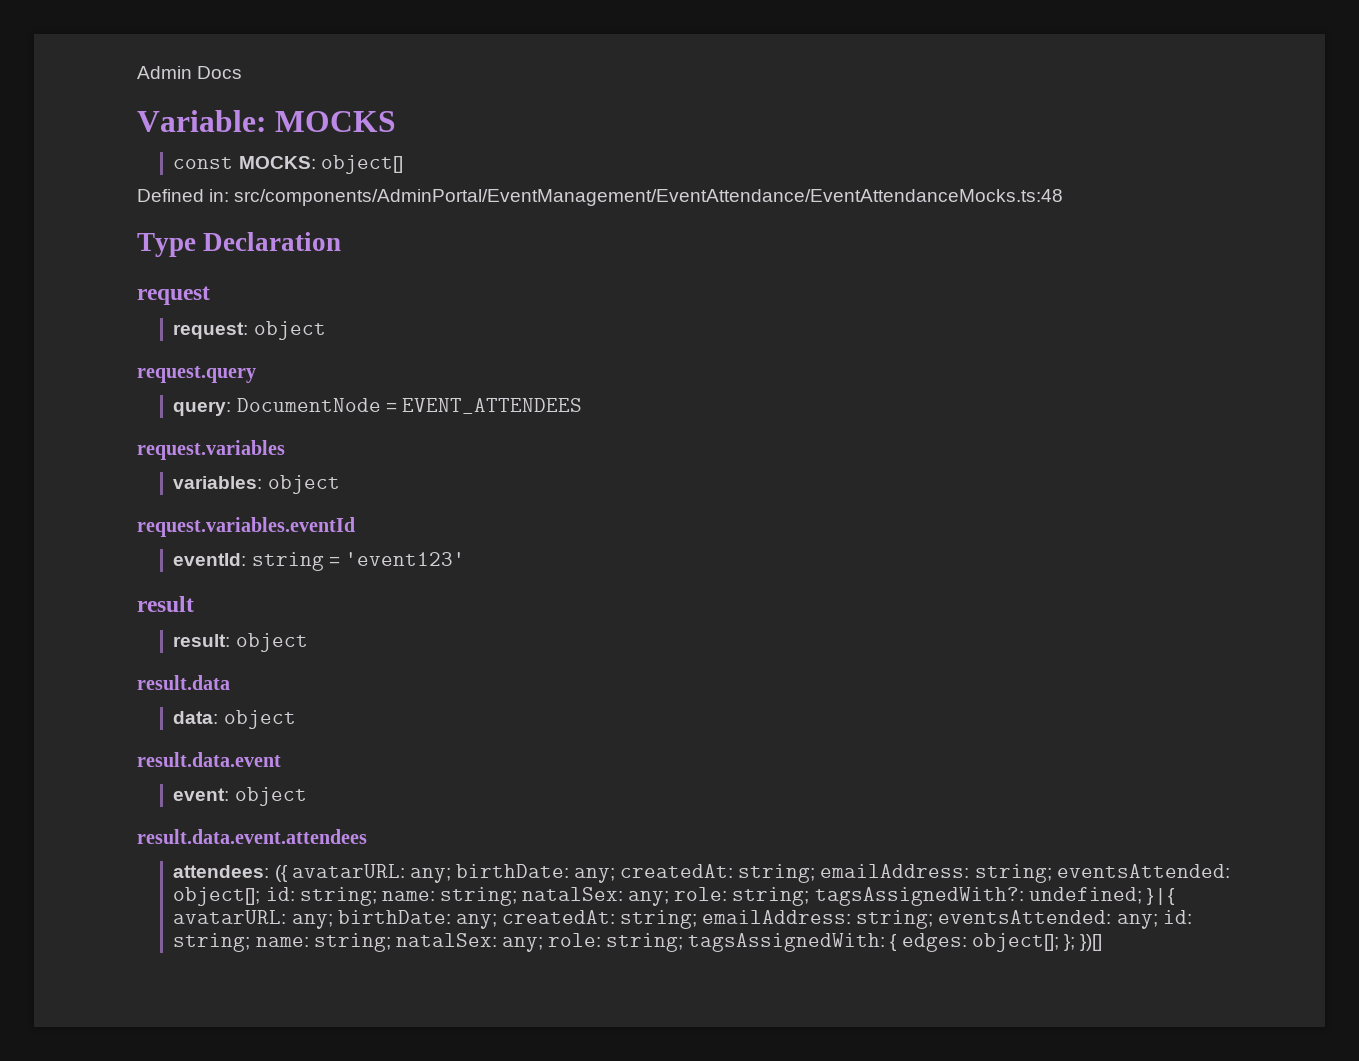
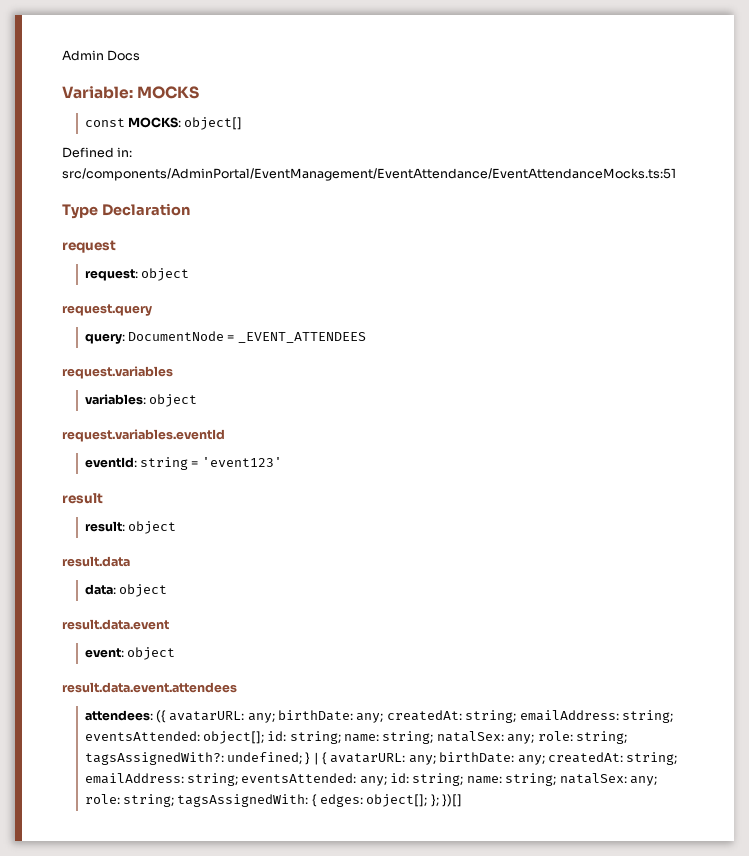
- Defined in: src/components/AdminPortal/EventManagement/EventAttendance/EventAttendanceMocks.ts:48
+ Defined in: src/components/AdminPortal/EventManagement/EventAttendance/EventAttendanceMocks.ts:51
- query: DocumentNode = EVENT_ATTENDEES
+ query: DocumentNode = _EVENT_ATTENDEES

